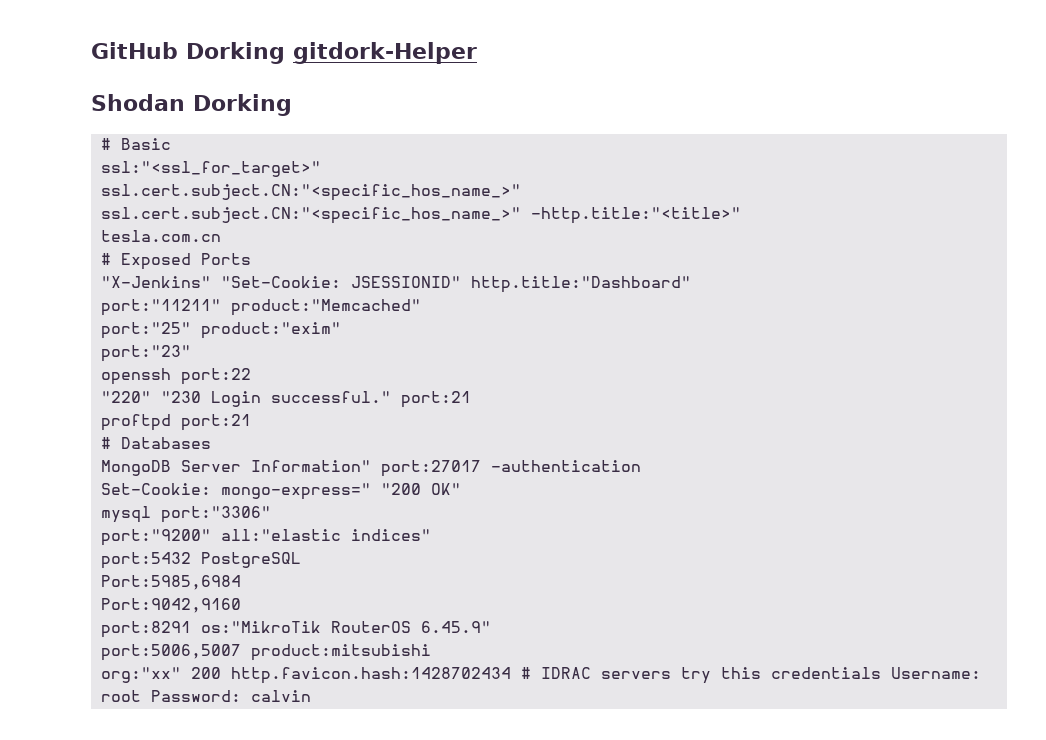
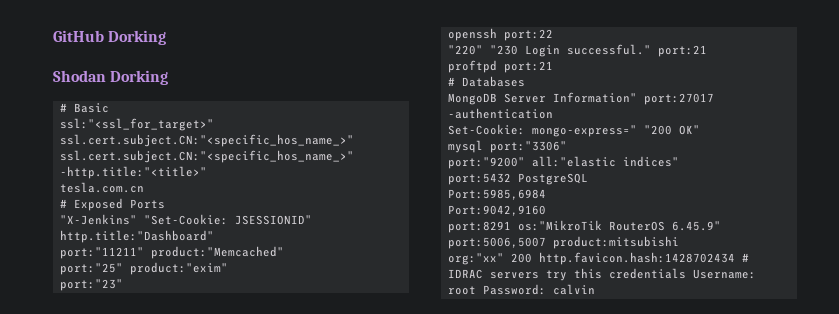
- GitHub Dorking gitdork-Helper
+ GitHub Dorking

